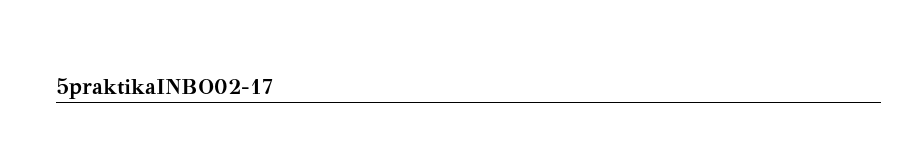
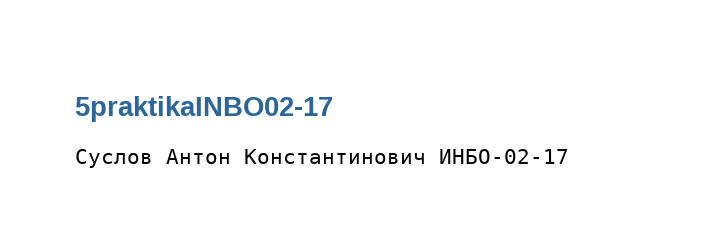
+ Суслов Антон Константинович ИНБО-02-17

